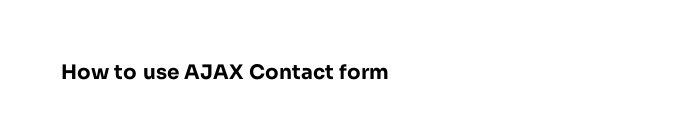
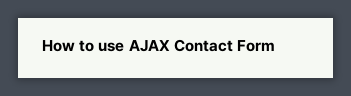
- How to use AJAX Contact form
+ How to use AJAX Contact Form

